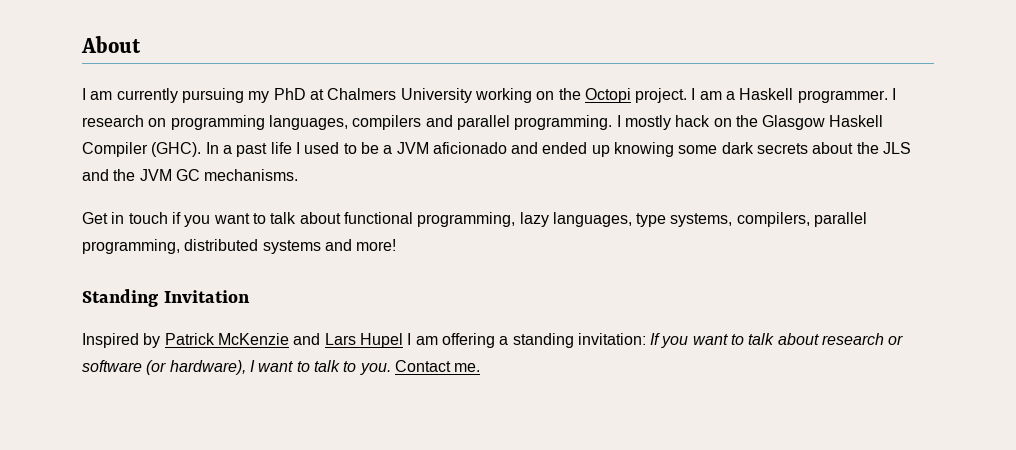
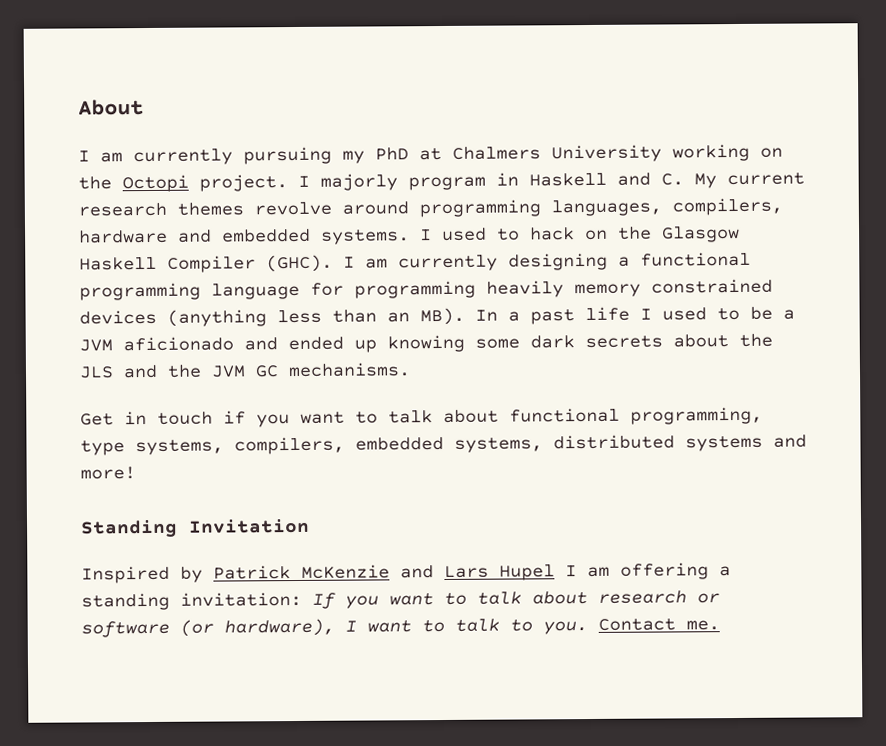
- I am a Haskell programmer. I research on programming languages, compilers and parallel programming. I mostly hack on the Glasgow Haskell Compiler (GHC).
+ I majorly program in Haskell and C. My current research themes revolve around programming languages, compilers, hardware and embedded systems. I used to hack on the Glasgow Haskell Compiler (GHC).
- In a past life I used to be a JVM aficionado and ended up knowing some dark secrets about the JLS and the JVM GC mechanisms.
+ I am currently designing a functional programming language for programming heavily memory constrained devices (anything less than an MB). In a past life I used to be a JVM aficionado and ended up knowing some dark secrets about the JLS and the JVM GC mechanisms.
- Get in touch if you want to talk about functional programming, lazy languages, type systems, compilers, parallel programming, distributed systems and more!
+ Get in touch if you want to talk about functional programming, type systems, compilers, embedded systems, distributed systems and more!

